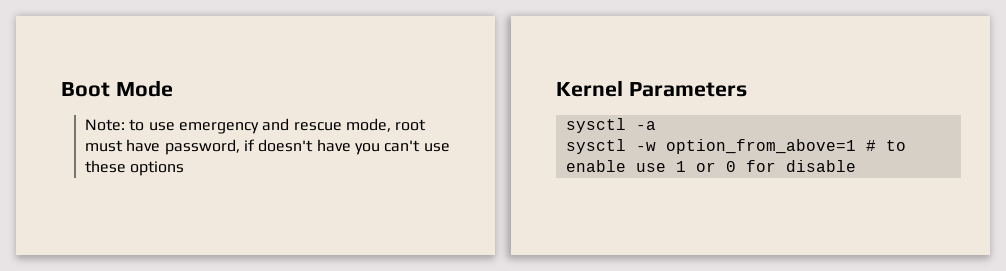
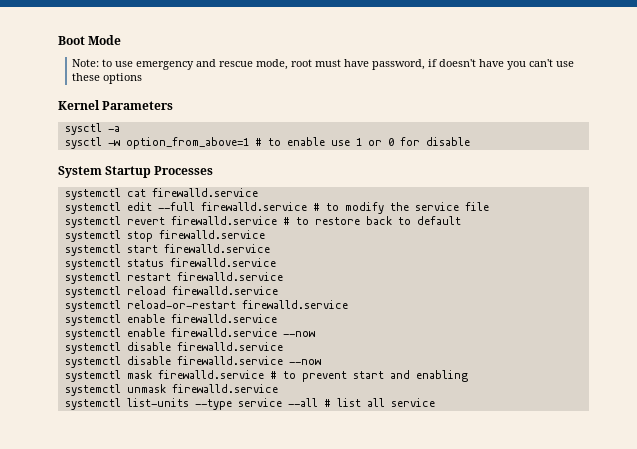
+ System Startup Processes
+ systemctl cat firewalld.service
+ systemctl edit --full firewalld.service # to modify the service file
+ systemctl revert firewalld.service # to restore back to default
+ systemctl stop firewalld.service
+ systemctl start firewalld.service
+ systemctl status firewalld.service
+ systemctl restart firewalld.service
+ systemctl reload firewalld.service
+ systemctl reload-or-restart firewalld.service
+ systemctl enable firewalld.service
+ systemctl enable firewalld.service --now
+ systemctl disable firewalld.service
+ systemctl disable firewalld.service --now
+ systemctl mask firewalld.service # to prevent start and enabling
+ systemctl unmask firewalld.service
+ systemctl list-units --type service --all # list all service

